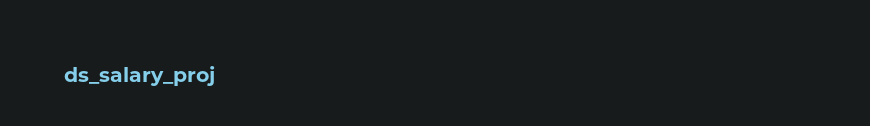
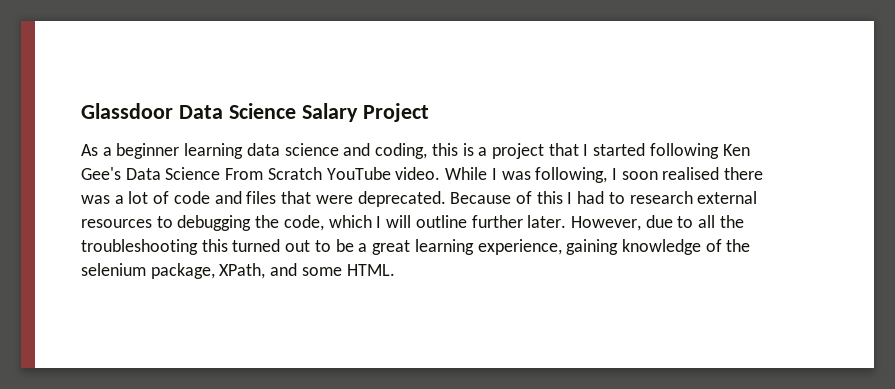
- ds_salary_proj
+ Glassdoor Data Science Salary Project
+ As a beginner learning data science and coding, this is a project that I started following Ken Gee's Data Science From Scratch YouTube video. While I was following, I soon realised there was a lot of code and files that were deprecated. Because of this I had to research external resources to debugging the code, which I will outline further later. However, due to all the troubleshooting this turned out to be a great learning experience, gaining knowledge of the selenium package, XPath, and some HTML.

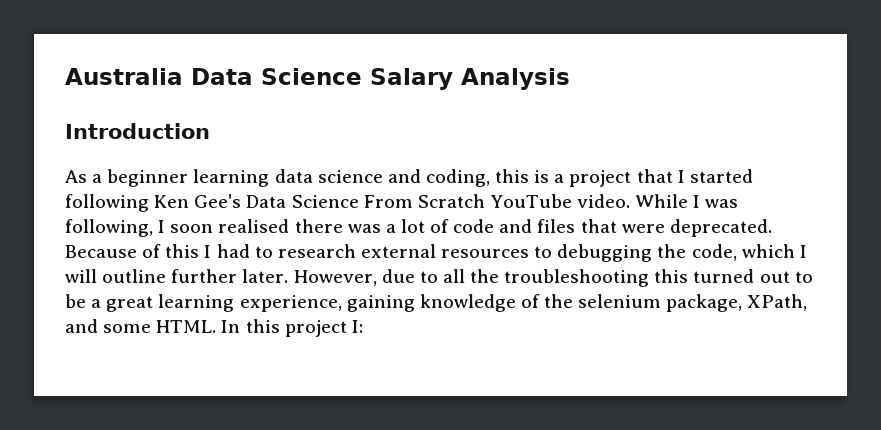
- Glassdoor Data Science Salary Project
+ Australia Data Science Salary Analysis
+ Introduction
+ In this project I:

